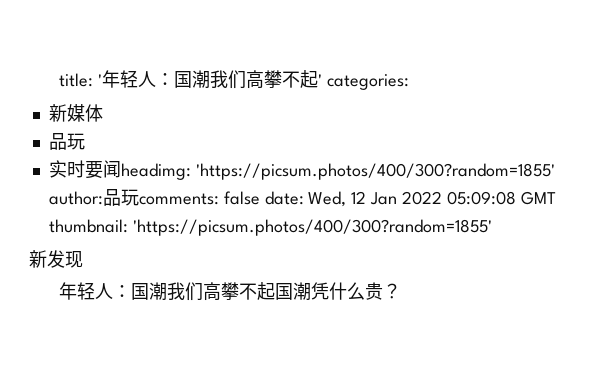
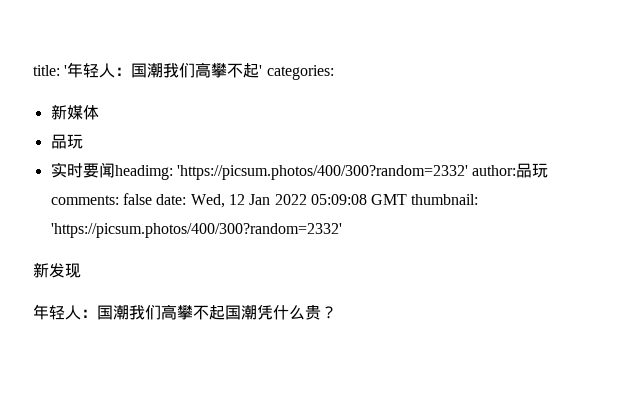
- 实时要闻headimg: 'https://picsum.photos/400/300?random=1855' author:品玩comments: false date: Wed, 12 Jan 2022 05:09:08 GMT thumbnail: 'https://picsum.photos/400/300?random=1855'
+ 实时要闻headimg: 'https://picsum.photos/400/300?random=2332' author:品玩comments: false date: Wed, 12 Jan 2022 05:09:08 GMT thumbnail: 'https://picsum.photos/400/300?random=2332'

